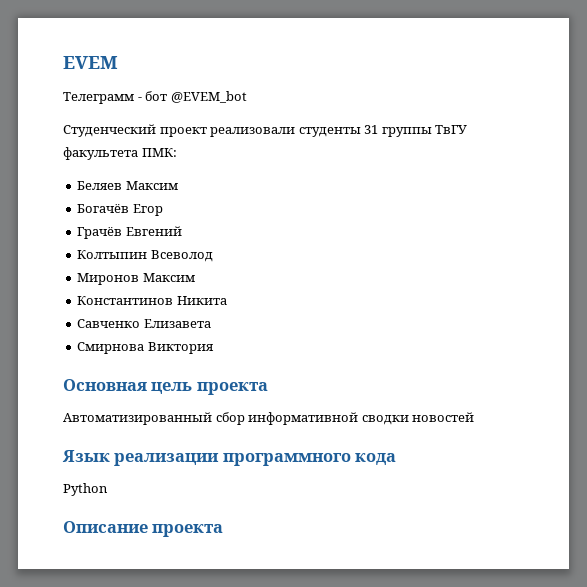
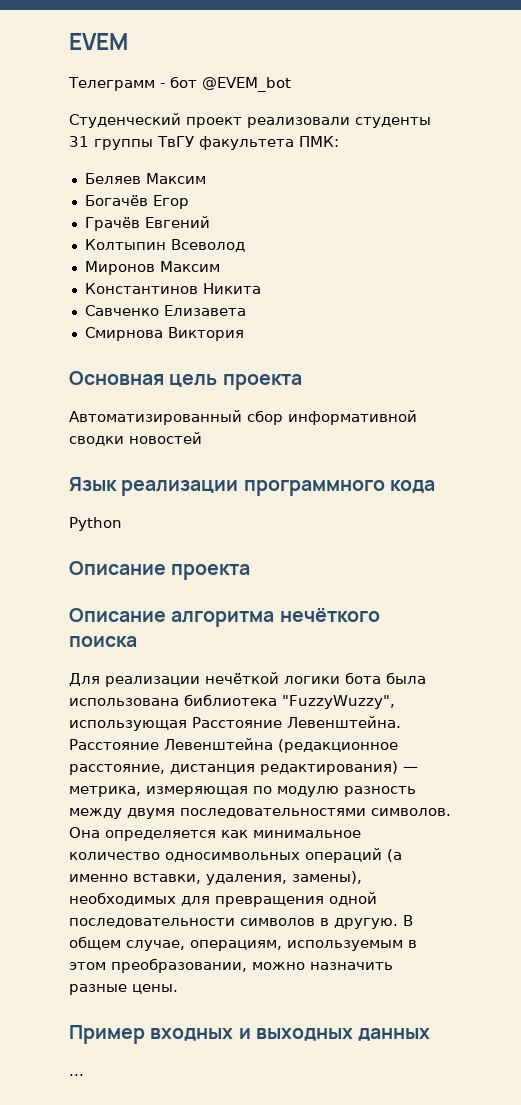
+ Описание алгоритма нечёткого поиска
+ Для реализации нечёткой логики бота была использована библиотека "FuzzyWuzzy", использующая Расстояние Левенштейна. Расстояние Левенштейна (редакционное расстояние, дистанция редактирования) — метрика, измеряющая по модулю разность между двумя последовательностями символов. Она определяется как минимальное количество односимвольных операций (а именно вставки, удаления, замены), необходимых для превращения одной последовательности символов в другую. В общем случае, операциям, используемым в этом преобразовании, можно назначить разные цены.
+ Пример входных и выходных данных
+ ...

